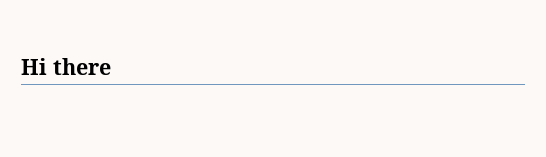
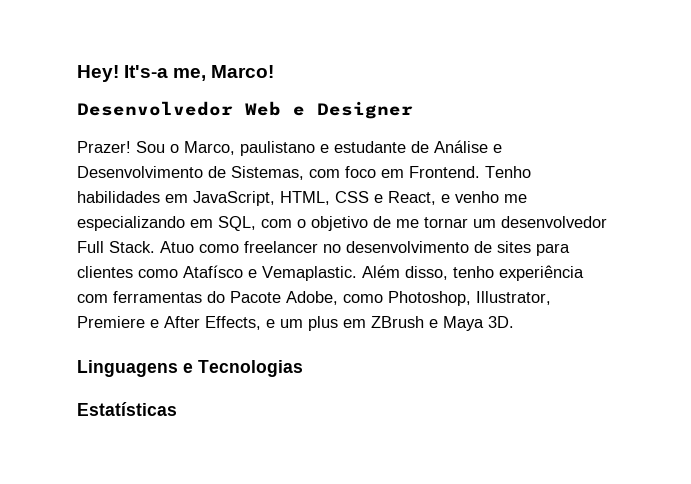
- Hi there
+ Hey! It's-a me, Marco!
+ Desenvolvedor Web e Designer
+ Prazer! Sou o Marco, paulistano e estudante de Análise e Desenvolvimento de Sistemas, com foco em Frontend. Tenho habilidades em JavaScript, HTML, CSS e React, e venho me especializando em SQL, com o objetivo de me tornar um desenvolvedor Full Stack. Atuo como freelancer no desenvolvimento de sites para clientes como Atafísco e Vemaplastic. Além disso, tenho experiência com ferramentas do Pacote Adobe, como Photoshop, Illustrator, Premiere e After Effects, e um plus em ZBrush e Maya 3D.
+ Linguagens e Tecnologias
+ Estatísticas

